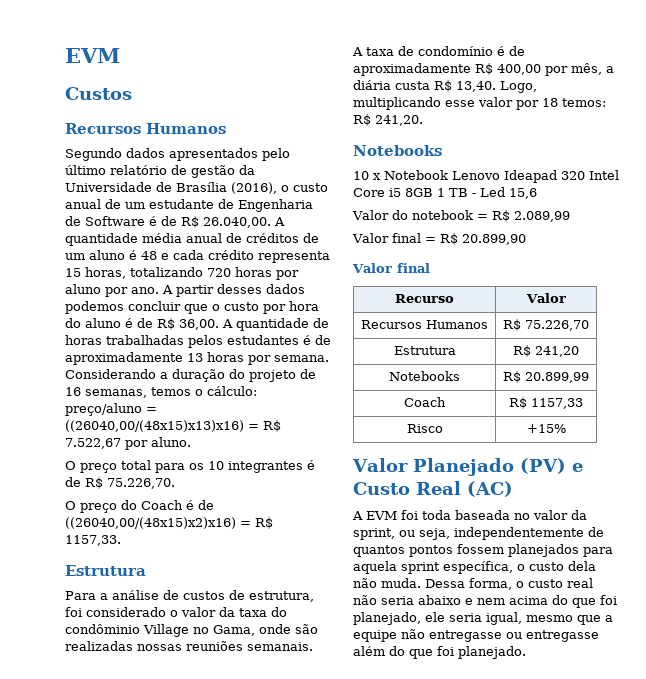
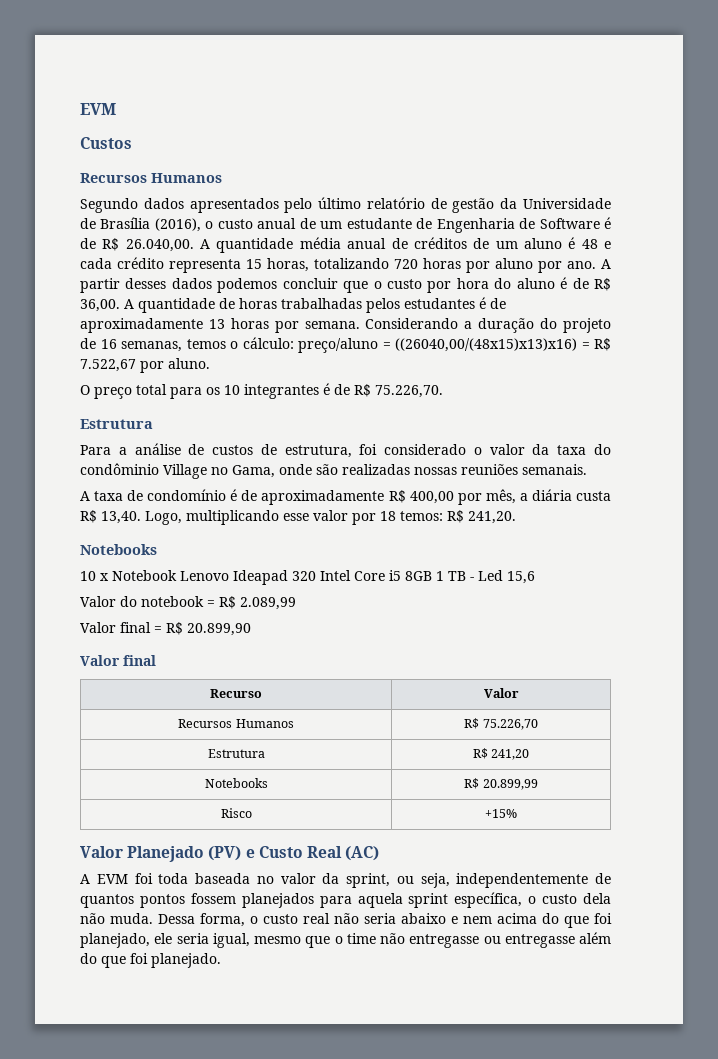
- O preço do Coach é de ((26040,00/(48x15)x2)x16) = R$ 1157,33.
- Coach | R$ 1157,33
- Dessa forma, o custo real não seria abaixo e nem acima do que foi planejado, ele seria igual, mesmo que a equipe não entregasse ou entregasse além do que foi planejado.
+ Dessa forma, o custo real não seria abaixo e nem acima do que foi planejado, ele seria igual, mesmo que o time não entregasse ou entregasse além do que foi planejado.

